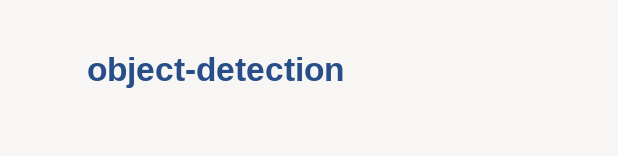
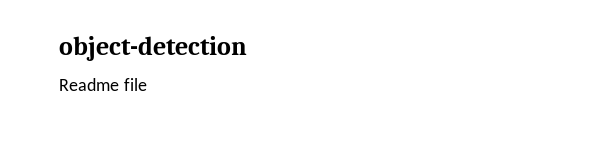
+ Readme file

